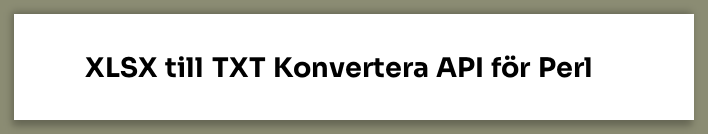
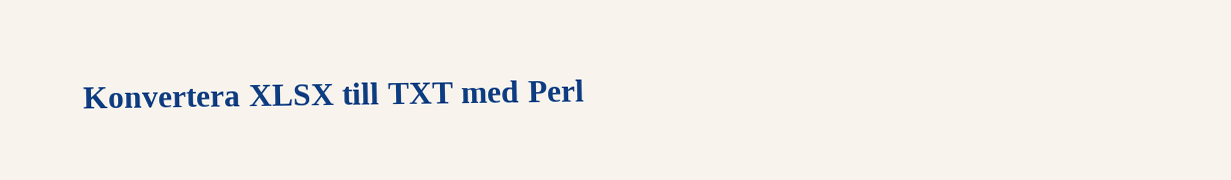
- XLSX till TXT Konvertera API för Perl
+ Konvertera XLSX till TXT med Perl

